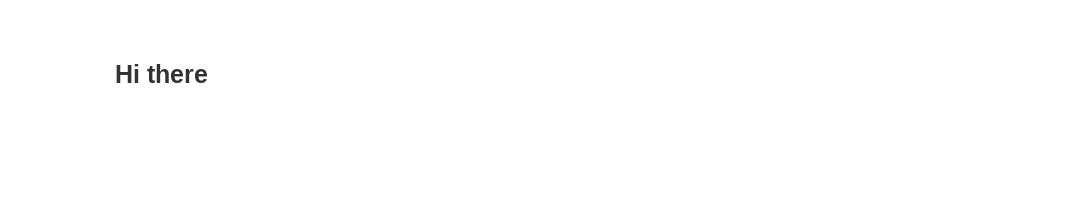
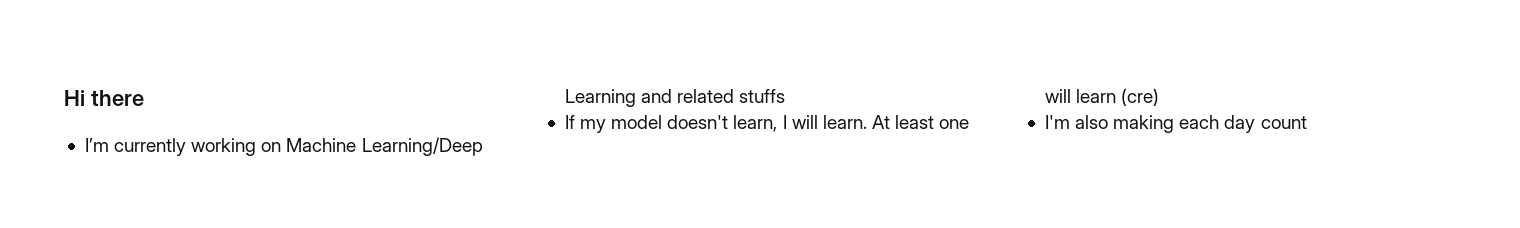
+ I’m currently working on Machine Learning/Deep Learning and related stuffs
+ If my model doesn't learn, I will learn. At least one will learn (cre)
+ I'm also making each day count

